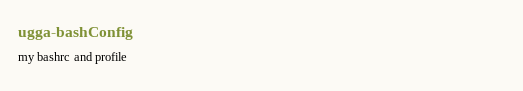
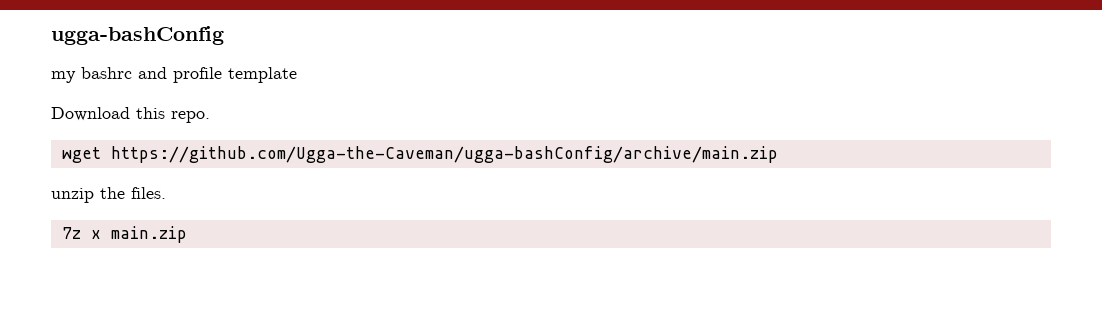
- my bashrc and profile
+ my bashrc and profile template
+ Download this repo.
+ wget https://github.com/Ugga-the-Caveman/ugga-bashConfig/archive/main.zip
+ unzip the files.
+ 7z x main.zip

